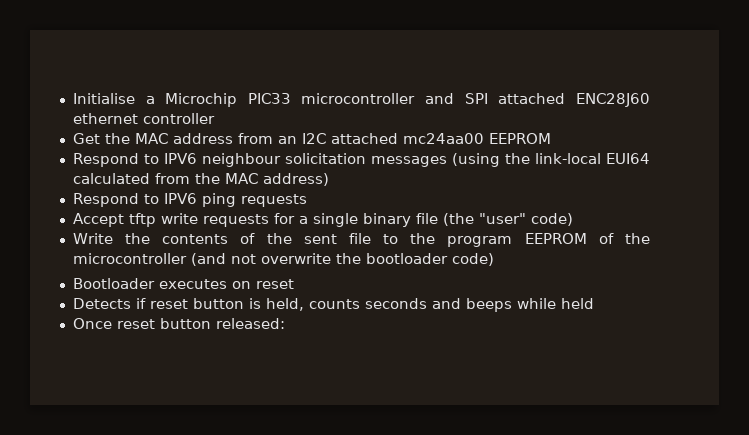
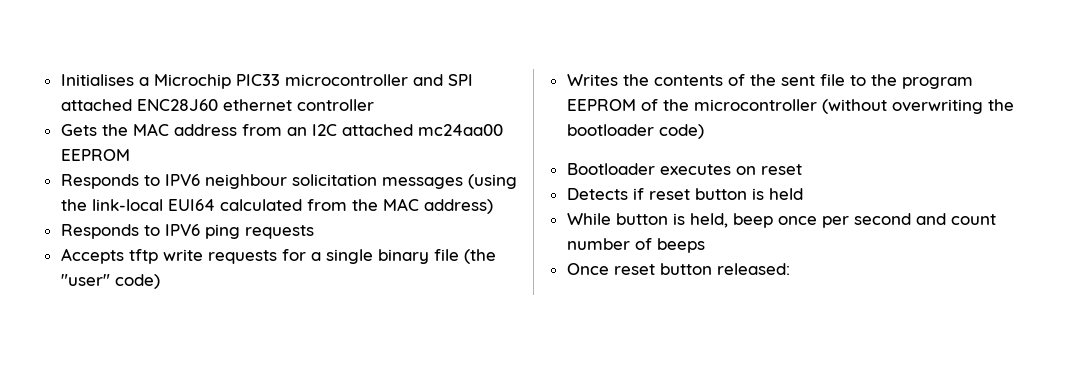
- Initialise a Microchip PIC33 microcontroller and SPI attached ENC28J60 ethernet controller
+ Initialises a Microchip PIC33 microcontroller and SPI attached ENC28J60 ethernet controller
- Get the MAC address from an I2C attached mc24aa00 EEPROM
+ Gets the MAC address from an I2C attached mc24aa00 EEPROM
- Respond to IPV6 neighbour solicitation messages (using the link-local EUI64 calculated from the MAC address)
+ Responds to IPV6 neighbour solicitation messages (using the link-local EUI64 calculated from the MAC address)
- Respond to IPV6 ping requests
+ Responds to IPV6 ping requests
- Accept tftp write requests for a single binary file (the "user" code)
+ Accepts tftp write requests for a single binary file (the "user" code)
- Write the contents of the sent file to the program EEPROM of the microcontroller (and not overwrite the bootloader code)
+ Writes the contents of the sent file to the program EEPROM of the microcontroller (without overwriting the bootloader code)
- Detects if reset button is held, counts seconds and beeps while held
+ Detects if reset button is held
+ While button is held, beep once per second and count number of beeps

